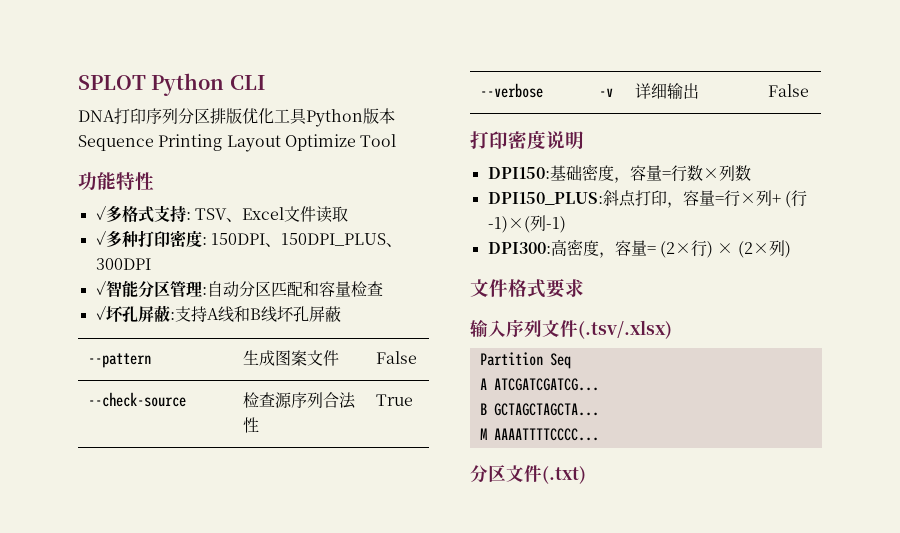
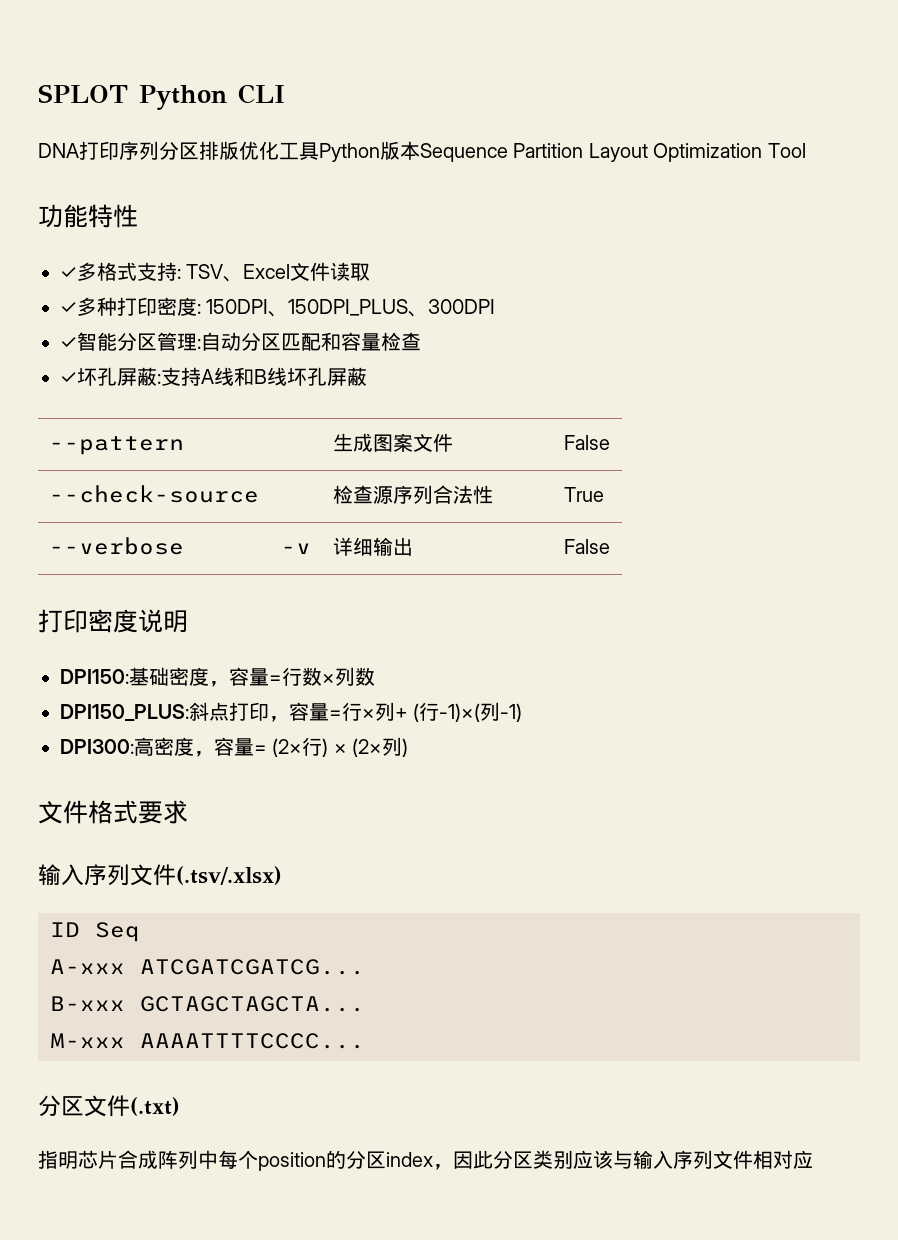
- DNA打印序列分区排版优化工具Python版本Sequence Printing Layout Optimize Tool
+ DNA打印序列分区排版优化工具Python版本Sequence Partition Layout Optimization Tool
- Partition Seq
+ ID Seq
- A ATCGATCGATCG...
+ A-xxx ATCGATCGATCG...
- B GCTAGCTAGCTA...
+ B-xxx GCTAGCTAGCTA...
- M AAAATTTTCCCC...
+ M-xxx AAAATTTTCCCC...
+ 指明芯片合成阵列中每个position的分区index，因此分区类别应该与输入序列文件相对应

